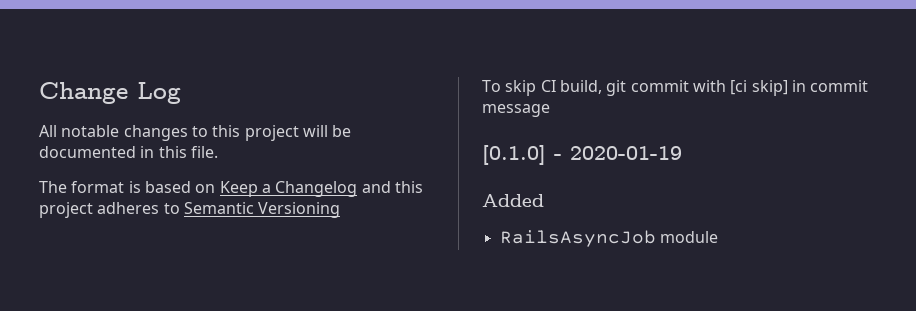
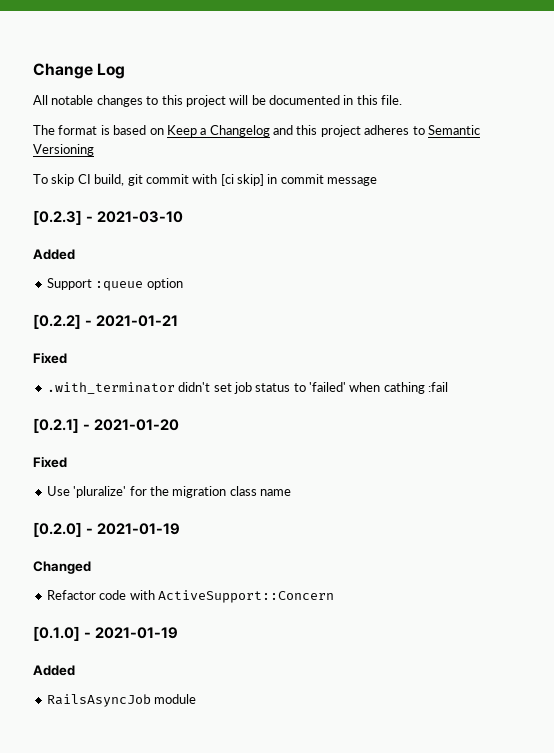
+ [0.2.3] - 2021-03-10
+ Added
+ Support :queue option
+ [0.2.2] - 2021-01-21
+ Fixed
+ .with_terminator didn't set job status to 'failed' when cathing :fail
+ [0.2.1] - 2021-01-20
+ Fixed
+ Use 'pluralize' for the migration class name
+ [0.2.0] - 2021-01-19
+ Changed
+ Refactor code with ActiveSupport::Concern
- [0.1.0] - 2020-01-19
+ [0.1.0] - 2021-01-19

